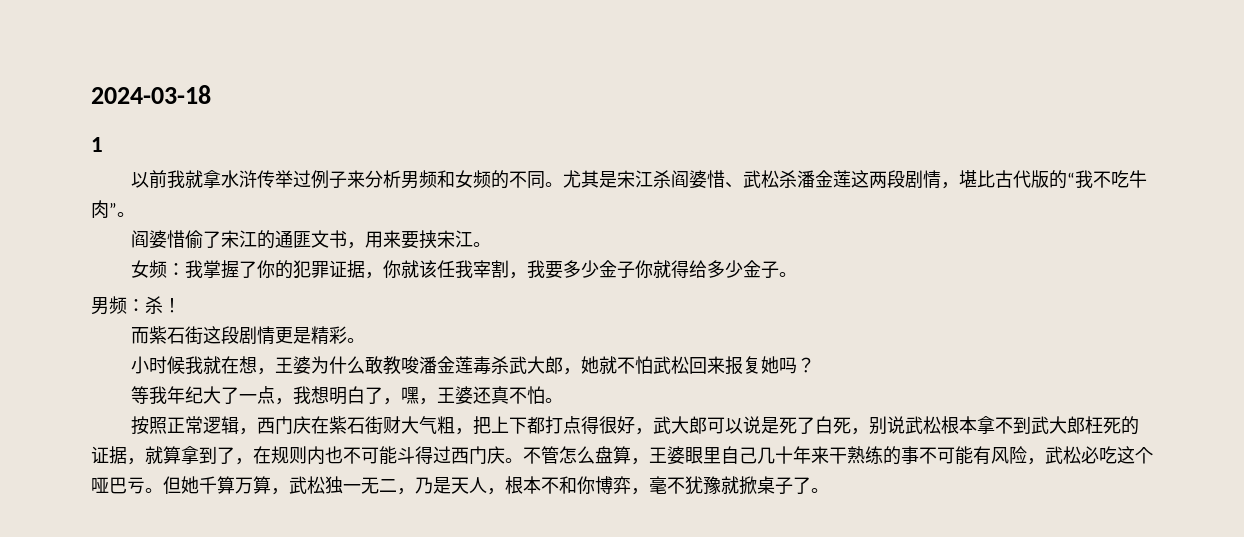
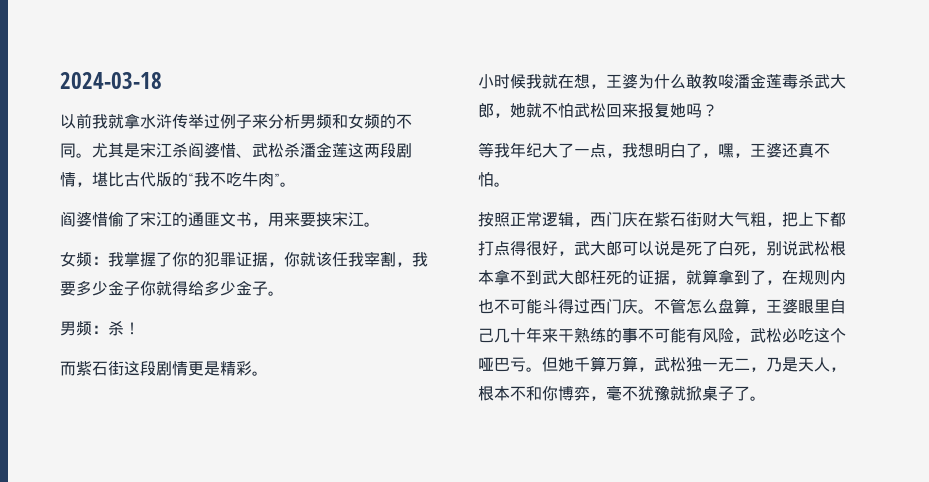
- 1

